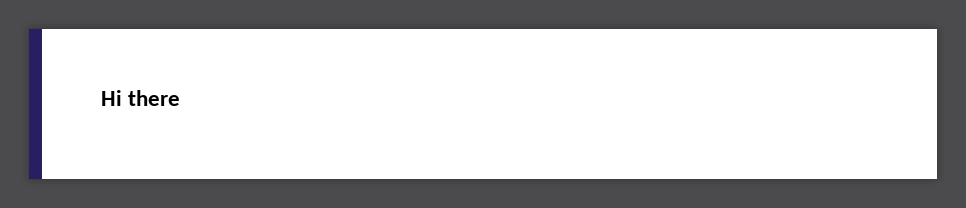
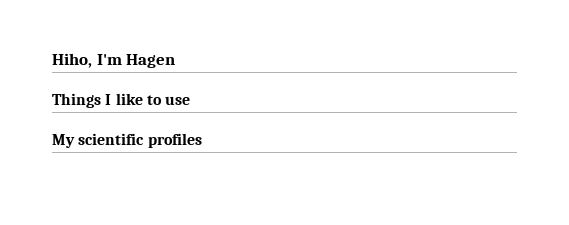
- Hi there
+ Hiho, I'm Hagen
+ Things I like to use
+ My scientific profiles

